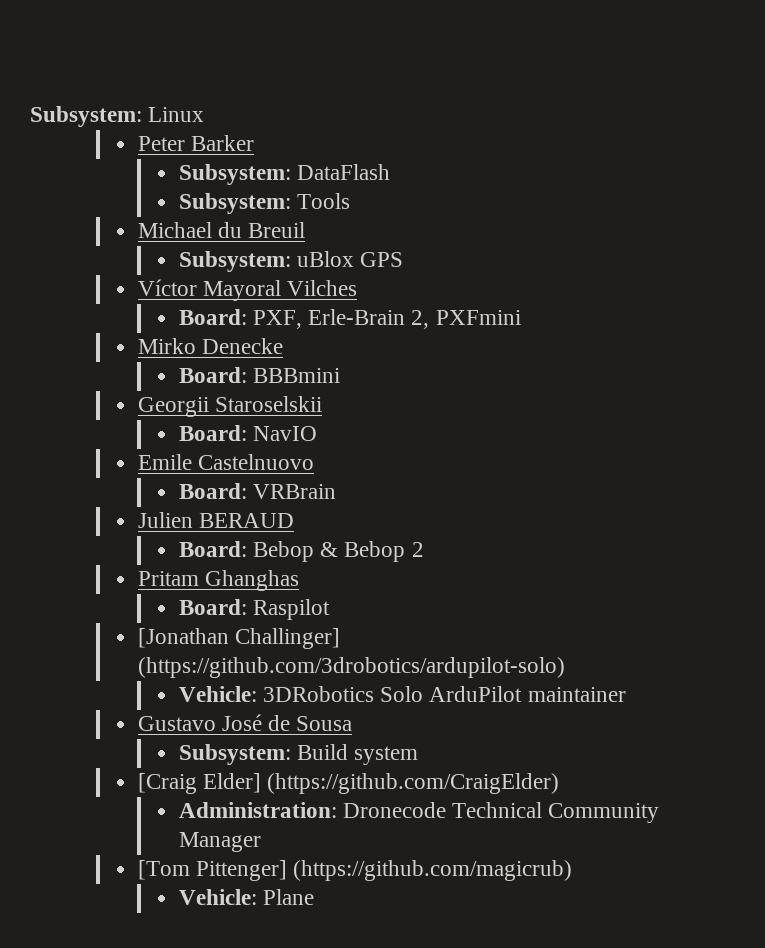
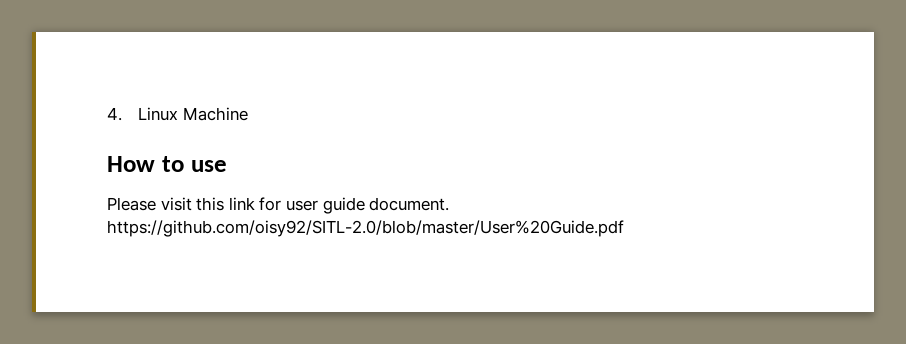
- Subsystem: Linux
- Peter Barker
- Subsystem: DataFlash
- Subsystem: Tools
- Michael du Breuil
- Subsystem: uBlox GPS
- Víctor Mayoral Vilches
- Board: PXF, Erle-Brain 2, PXFmini
- Mirko Denecke
- Board: BBBmini
- Georgii Staroselskii
- Board: NavIO
- Emile Castelnuovo
- Board: VRBrain
- Julien BERAUD
- Board: Bebop & Bebop 2
- Pritam Ghanghas
- Board: Raspilot
- [Jonathan Challinger] (https://github.com/3drobotics/ardupilot-solo)
- Vehicle: 3DRobotics Solo ArduPilot maintainer
- Gustavo José de Sousa
- Subsystem: Build system
- [Craig Elder] (https://github.com/CraigElder)
- Administration: Dronecode Technical Community Manager
- [Tom Pittenger] (https://github.com/magicrub)
- Vehicle: Plane
+ 4. Linux Machine
+ How to use
+ Please visit this link for user guide document. https://github.com/oisy92/SITL-2.0/blob/master/User%20Guide.pdf

